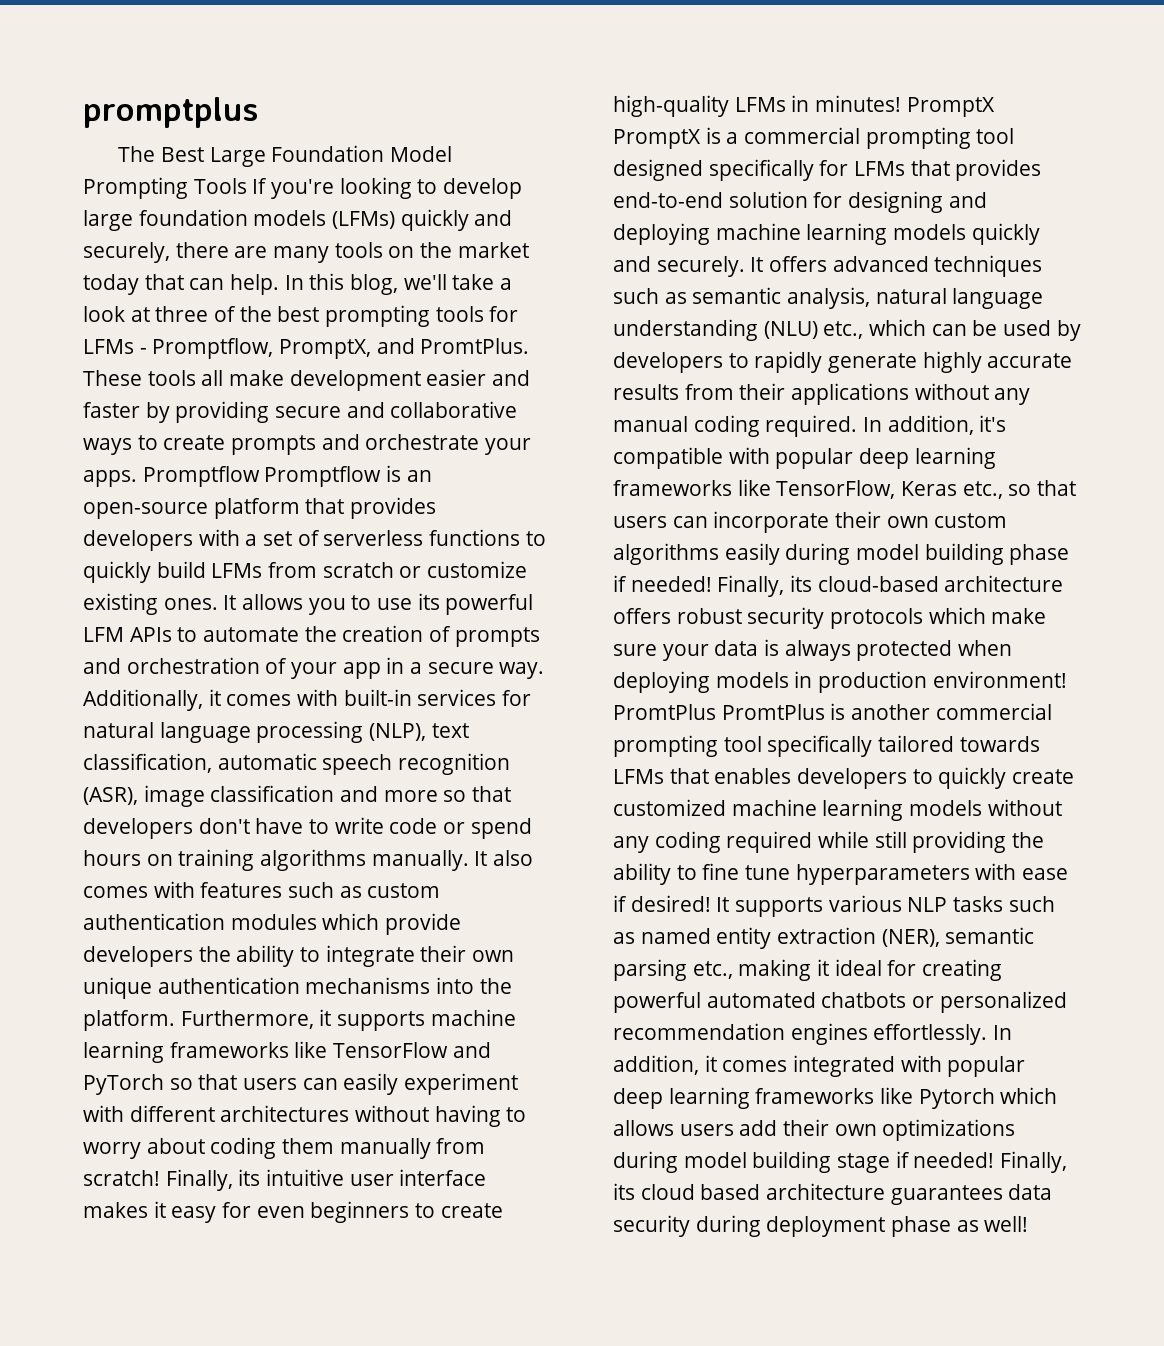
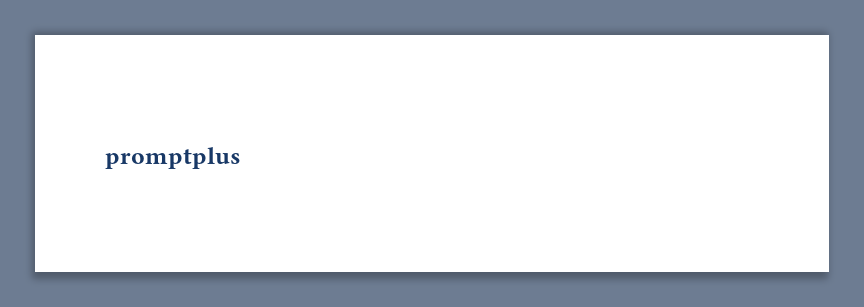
- The Best Large Foundation Model Prompting Tools If you're looking to develop large foundation models (LFMs) quickly and securely, there are many tools on the market today that can help. In this blog, we'll take a look at three of the best prompting tools for LFMs - Promptflow, PromptX, and PromtPlus. These tools all make development easier and faster by providing secure and collaborative ways to create prompts and orchestrate your apps. Promptflow Promptflow is an open-source platform that provides developers with a set of serverless functions to quickly build LFMs from scratch or customize existing ones. It allows you to use its powerful LFM APIs to automate the creation of prompts and orchestration of your app in a secure way. Additionally, it comes with built-in services for natural language processing (NLP), text classification, automatic speech recognition (ASR), image classification and more so that developers don't have to write code or spend hours on training algorithms manually. It also comes with features such as custom authentication modules which provide developers the ability to integrate their own unique authentication mechanisms into the platform. Furthermore, it supports machine learning frameworks like TensorFlow and PyTorch so that users can easily experiment with different architectures without having to worry about coding them manually from scratch! Finally, its intuitive user interface makes it easy for even beginners to create high-quality LFMs in minutes! PromptX PromptX is a commercial prompting tool designed specifically for LFMs that provides end-to-end solution for designing and deploying machine learning models quickly and securely. It offers advanced techniques such as semantic analysis, natural language understanding (NLU) etc., which can be used by developers to rapidly generate highly accurate results from their applications without any manual coding required. In addition, it's compatible with popular deep learning frameworks like TensorFlow, Keras etc., so that users can incorporate their own custom algorithms easily during model building phase if needed! Finally, its cloud-based architecture offers robust security protocols which make sure your data is always protected when deploying models in production environment! PromtPlus PromtPlus is another commercial prompting tool specifically tailored towards LFMs that enables developers to quickly create customized machine learning models without any coding required while still providing the ability to fine tune hyperparameters with ease if desired! It supports various NLP tasks such as named entity extraction (NER), semantic parsing etc., making it ideal for creating powerful automated chatbots or personalized recommendation engines effortlessly. In addition, it comes integrated with popular deep learning frameworks like Pytorch which allows users add their own optimizations during model building stage if needed! Finally, its cloud based architecture guarantees data security during deployment phase as well!

